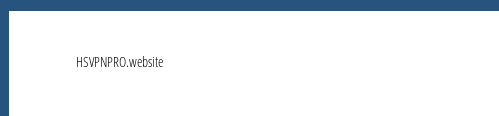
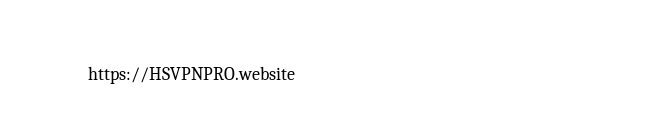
- HSVPNPRO.website
+ https://HSVPNPRO.website

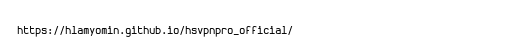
- https://HSVPNPRO.website
+ https://hlamyomin.github.io/hsvpnpro_official/

